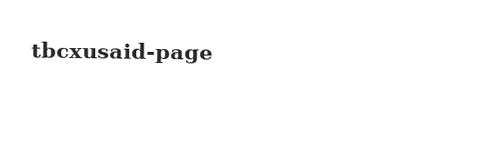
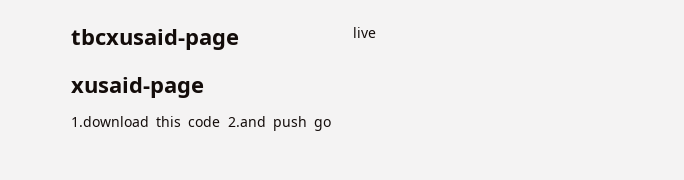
+ xusaid-page
+ 1.download this code 2.and push go live

